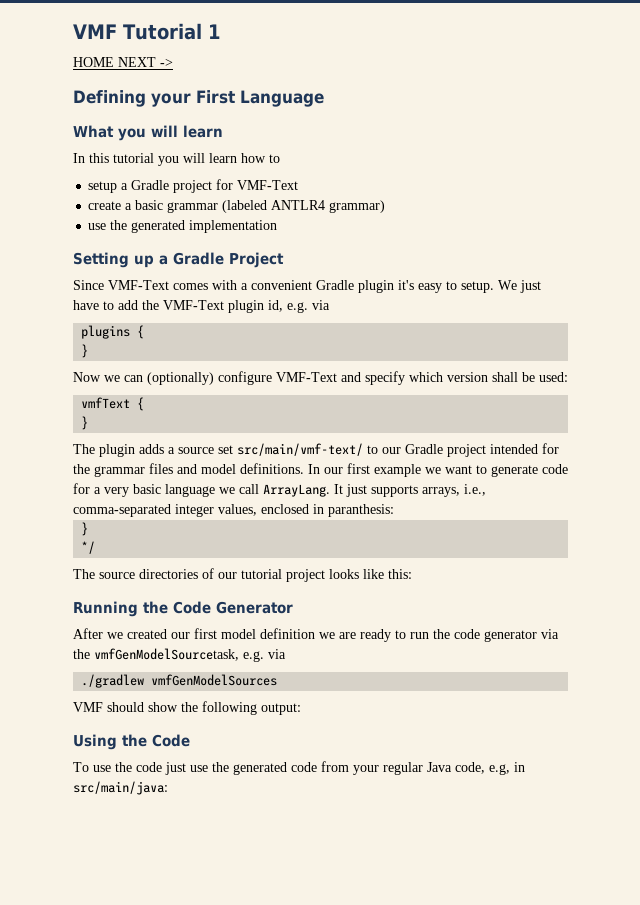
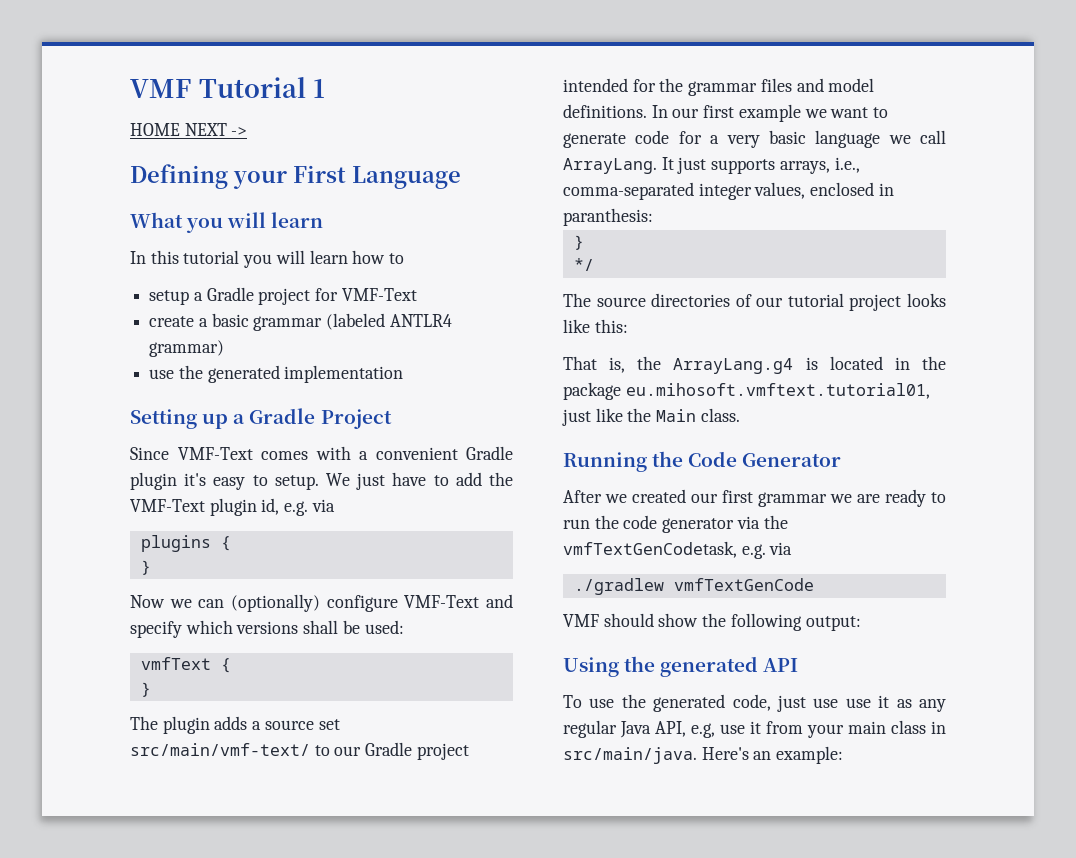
- Now we can (optionally) configure VMF-Text and specify which version shall be used:
+ Now we can (optionally) configure VMF-Text and specify which versions shall be used:
+ That is, the ArrayLang.g4 is located in the package eu.mihosoft.vmftext.tutorial01, just like the Main class.
- After we created our first model definition we are ready to run the code generator via the vmfGenModelSourcetask, e.g. via
+ After we created our first grammar we are ready to run the code generator via the vmfTextGenCodetask, e.g. via
- ./gradlew vmfGenModelSources
+ ./gradlew vmfTextGenCode
- Using the Code
+ Using the generated API
- To use the code just use the generated code from your regular Java code, e.g, in src/main/java:
+ To use the generated code, just use use it as any regular Java API, e.g, use it from your main class in src/main/java. Here's an example:

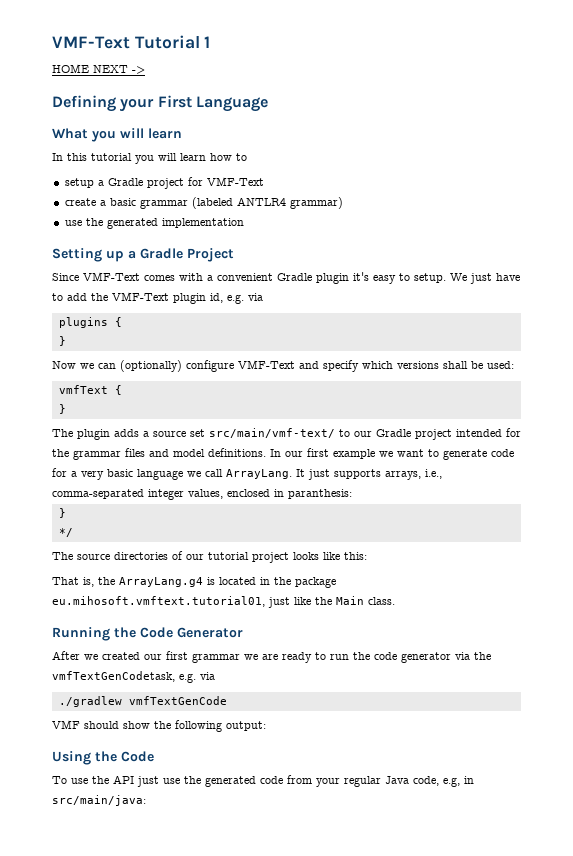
- VMF Tutorial 1
+ VMF-Text Tutorial 1
- Using the generated API
+ Using the Code
- To use the generated code, just use use it as any regular Java API, e.g, use it from your main class in src/main/java. Here's an example:
+ To use the API just use the generated code from your regular Java code, e.g, in src/main/java:

